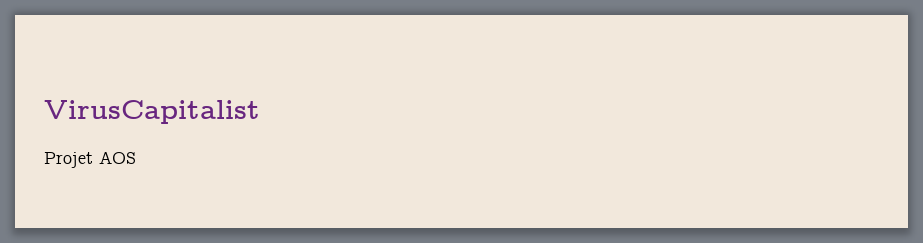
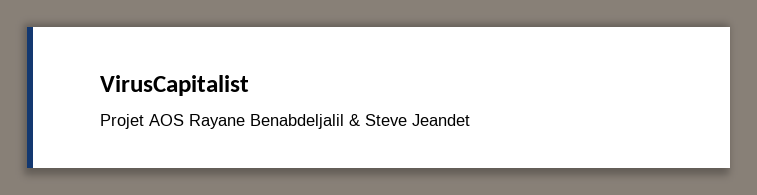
- Projet AOS
+ Projet AOS Rayane Benabdeljalil & Steve Jeandet

